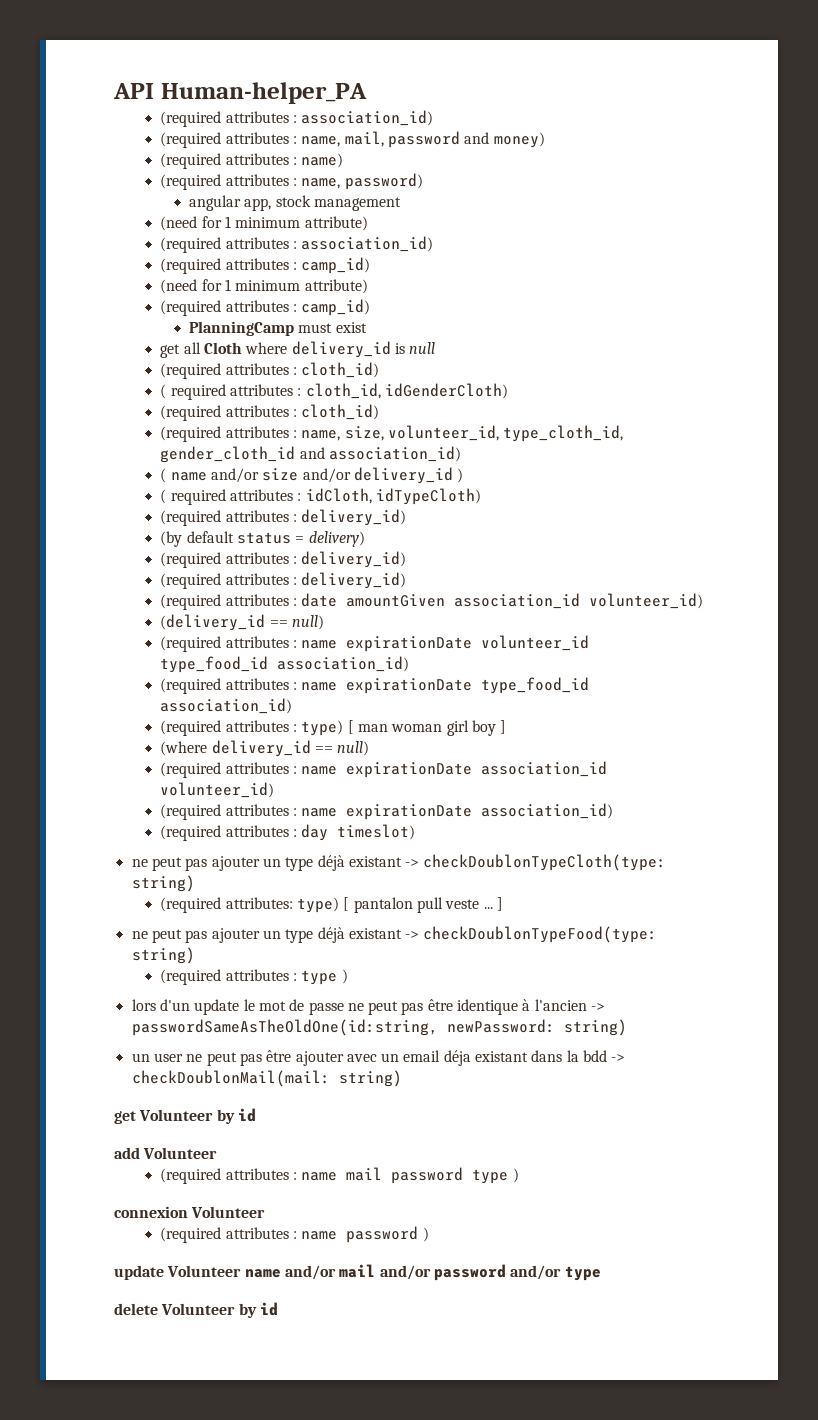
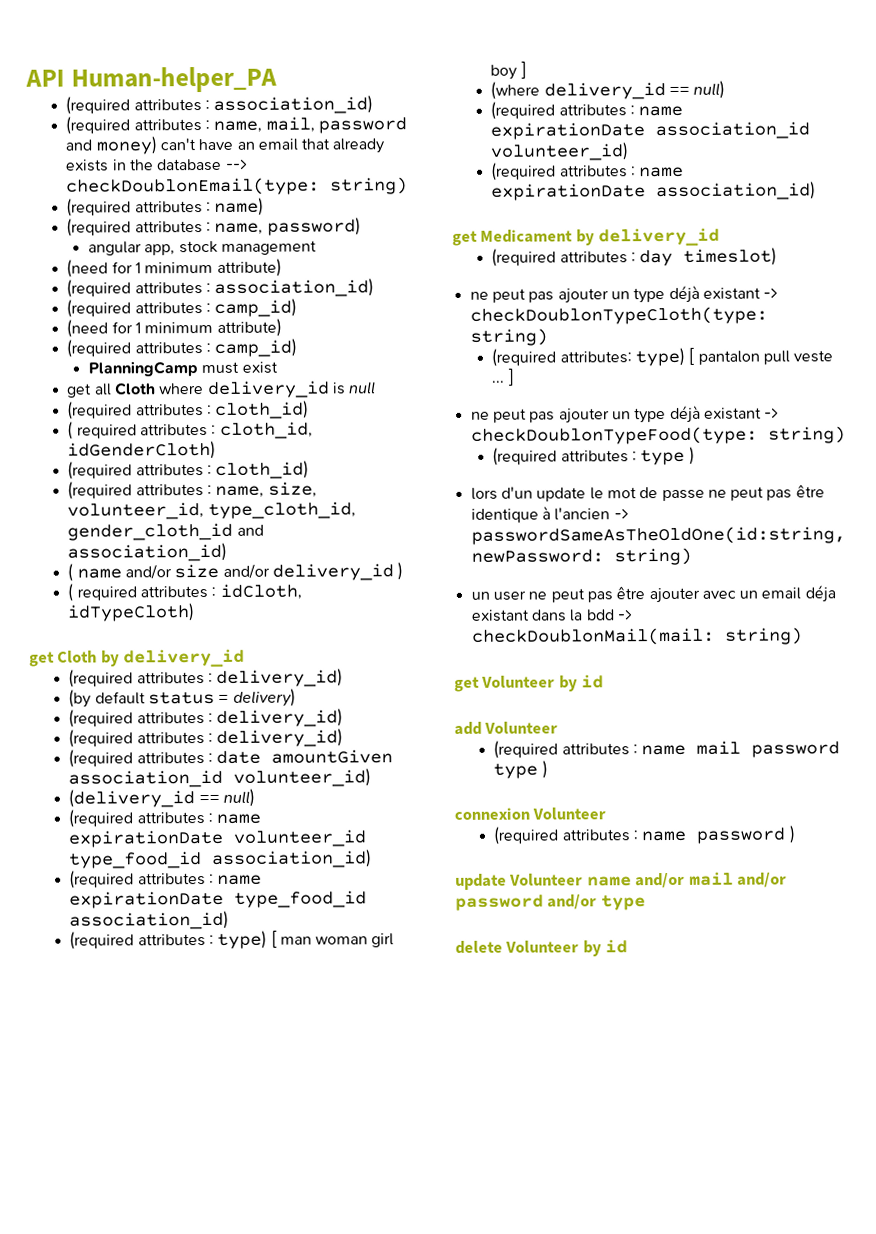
- (required attributes : name, mail, password and money)
+ (required attributes : name, mail, password and money) can't have an email that already exists in the database --> checkDoublonEmail(type: string)
+ get Cloth by delivery_id
+ get Medicament by delivery_id

